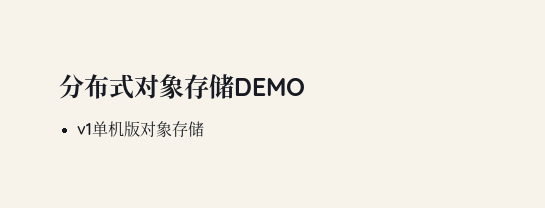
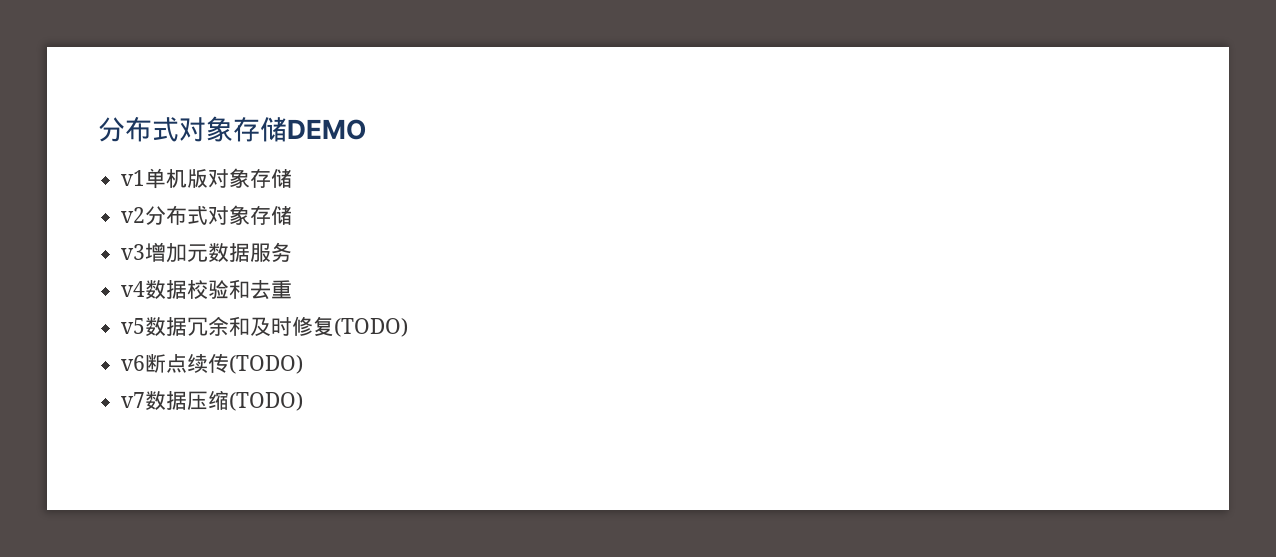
+ v2分布式对象存储
+ v3增加元数据服务
+ v4数据校验和去重
+ v5数据冗余和及时修复(TODO)
+ v6断点续传(TODO)
+ v7数据压缩(TODO)

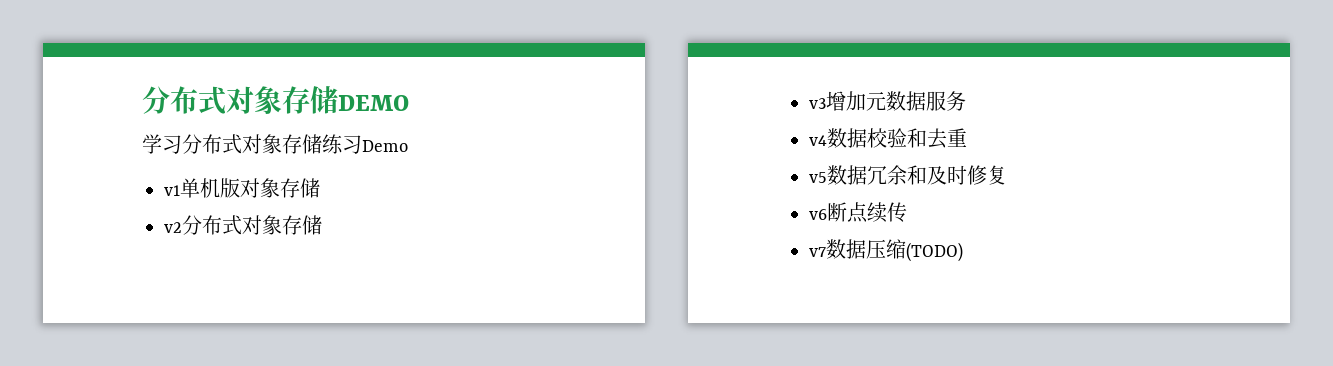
+ 学习分布式对象存储练习Demo
- v5数据冗余和及时修复(TODO)
+ v5数据冗余和及时修复
- v6断点续传(TODO)
+ v6断点续传

